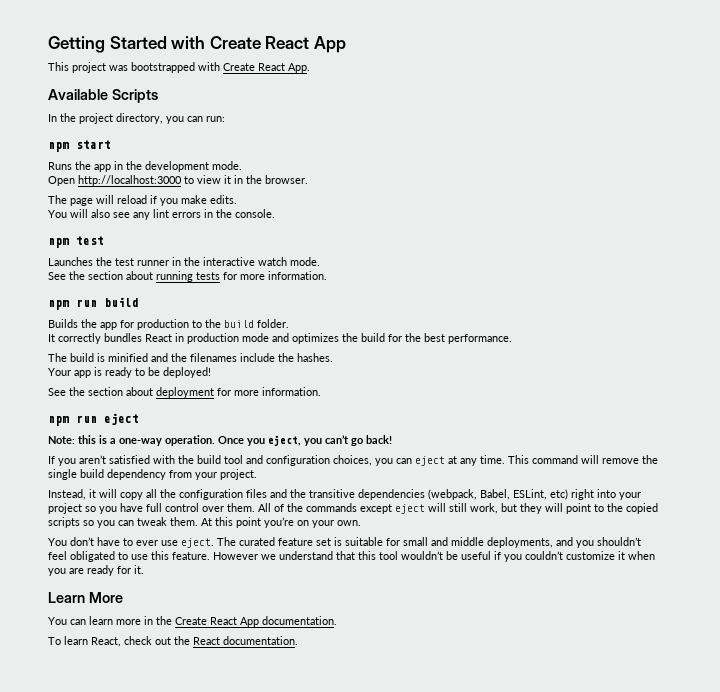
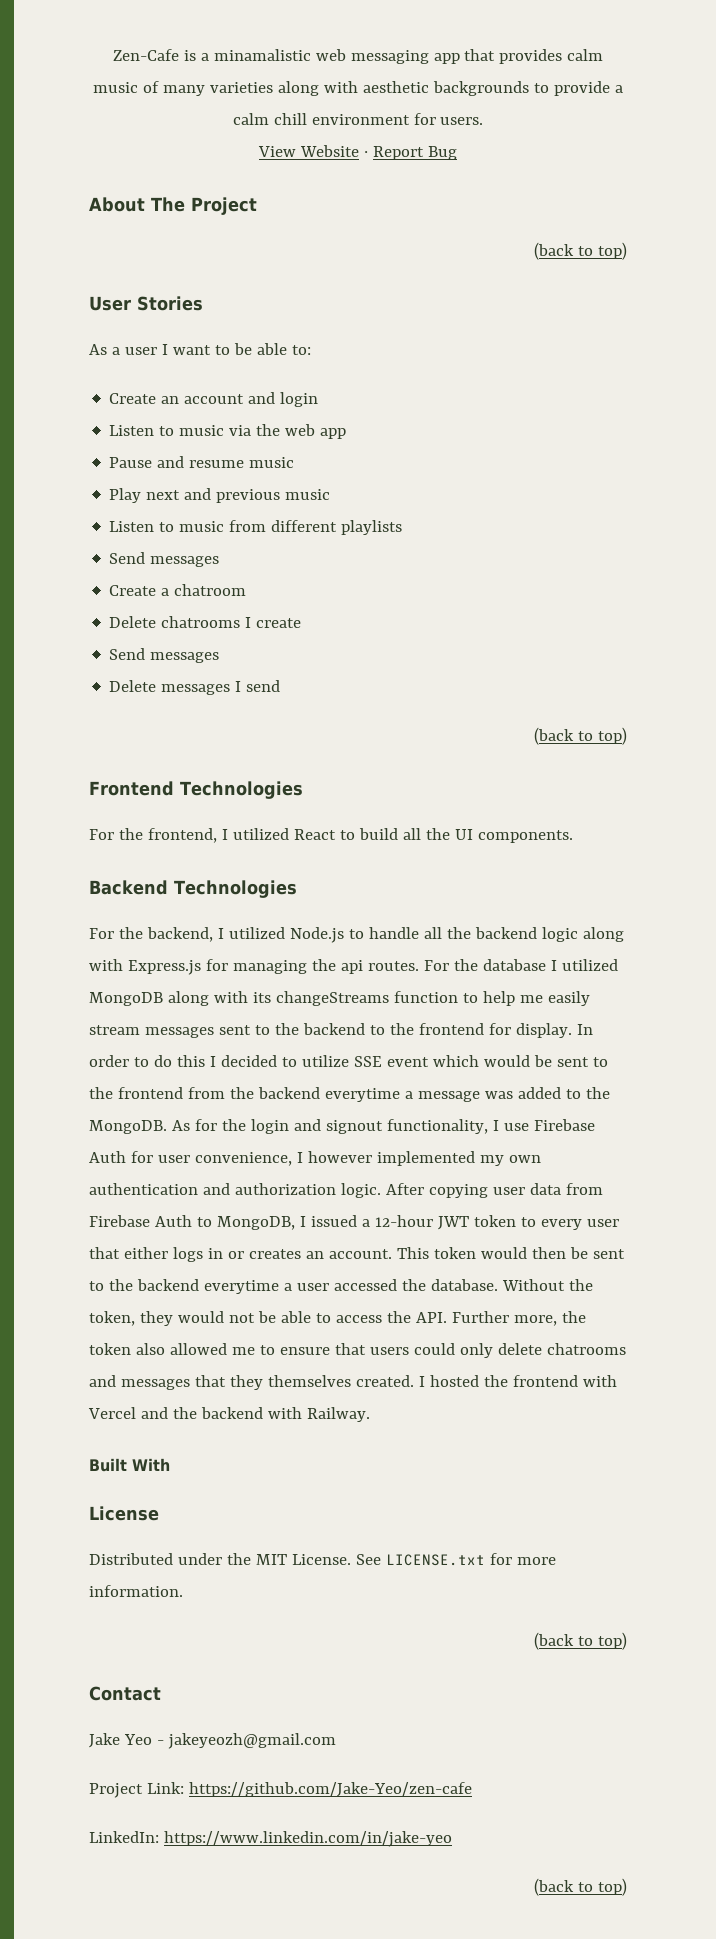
- Getting Started with Create React App
- This project was bootstrapped with Create React App.
- Available Scripts
- In the project directory, you can run:
- npm start
- Runs the app in the development mode.
- Open http://localhost:3000 to view it in the browser.
- The page will reload if you make edits.
- You will also see any lint errors in the console.
- npm test
- Launches the test runner in the interactive watch mode.
- See the section about running tests for more information.
- npm run build
- Builds the app for production to the build folder.
- It correctly bundles React in production mode and optimizes the build for the best performance.
- The build is minified and the filenames include the hashes.
- Your app is ready to be deployed!
- See the section about deployment for more information.
- npm run eject
- Note: this is a one-way operation. Once you eject, you can’t go back!
- If you aren’t satisfied with the build tool and configuration choices, you can eject at any time. This command will remove the single build dependency from your project.
- Instead, it will copy all the configuration files and the transitive dependencies (webpack, Babel, ESLint, etc) right into your project so you have full control over them. All of the commands except eject will still work, but they will point to the copied scripts so you can tweak them. At this point you’re on your own.
- You don’t have to ever use eject. The curated feature set is suitable for small and middle deployments, and you shouldn’t feel obligated to use this feature. However we understand that this tool wouldn’t be useful if you couldn’t customize it when you are ready for it.
- Learn More
- You can learn more in the Create React App documentation.
- To learn React, check out the React documentation.
+ Zen-Cafe is a minamalistic web messaging app that provides calm music of many varieties along with aesthetic backgrounds to provide a calm chill environment for users.
+ View Website · Report Bug
+ About The Project
+ (back to top)
+ User Stories
+ As a user I want to be able to:
+ Create an account and login
+ Listen to music via the web app
+ Pause and resume music
+ Play next and previous music
+ Listen to music from different playlists
+ Send messages
+ Create a chatroom
+ Delete chatrooms I create
+ Send messages
+ Delete messages I send
+ (back to top)
+ Frontend Technologies
+ For the frontend, I utilized React to build all the UI components.
+ Backend Technologies
+ For the backend, I utilized Node.js to handle all the backend logic along with Express.js for managing the api routes. For the database I utilized MongoDB along with its changeStreams function to help me easily stream messages sent to the backend to the frontend for display. In order to do this I decided to utilize SSE event which would be sent to the frontend from the backend everytime a message was added to the MongoDB. As for the login and signout functionality, I use Firebase Auth for user convenience, I however implemented my own authentication and authorization logic. After copying user data from Firebase Auth to MongoDB, I issued a 12-hour JWT token to every user that either logs in or creates an account. This token would then be sent to the backend everytime a user accessed the database. Without the token, they would not be able to access the API. Further more, the token also allowed me to ensure that users could only delete chatrooms and messages that they themselves created. I hosted the frontend with Vercel and the backend with Railway.
+ Built With
+ License
+ Distributed under the MIT License. See LICENSE.txt for more information.
+ (back to top)
+ Contact
+ Jake Yeo - jakeyeozh@gmail.com
+ Project Link: https://github.com/Jake-Yeo/zen-cafe
+ LinkedIn: https://www.linkedin.com/in/jake-yeo
+ (back to top)

